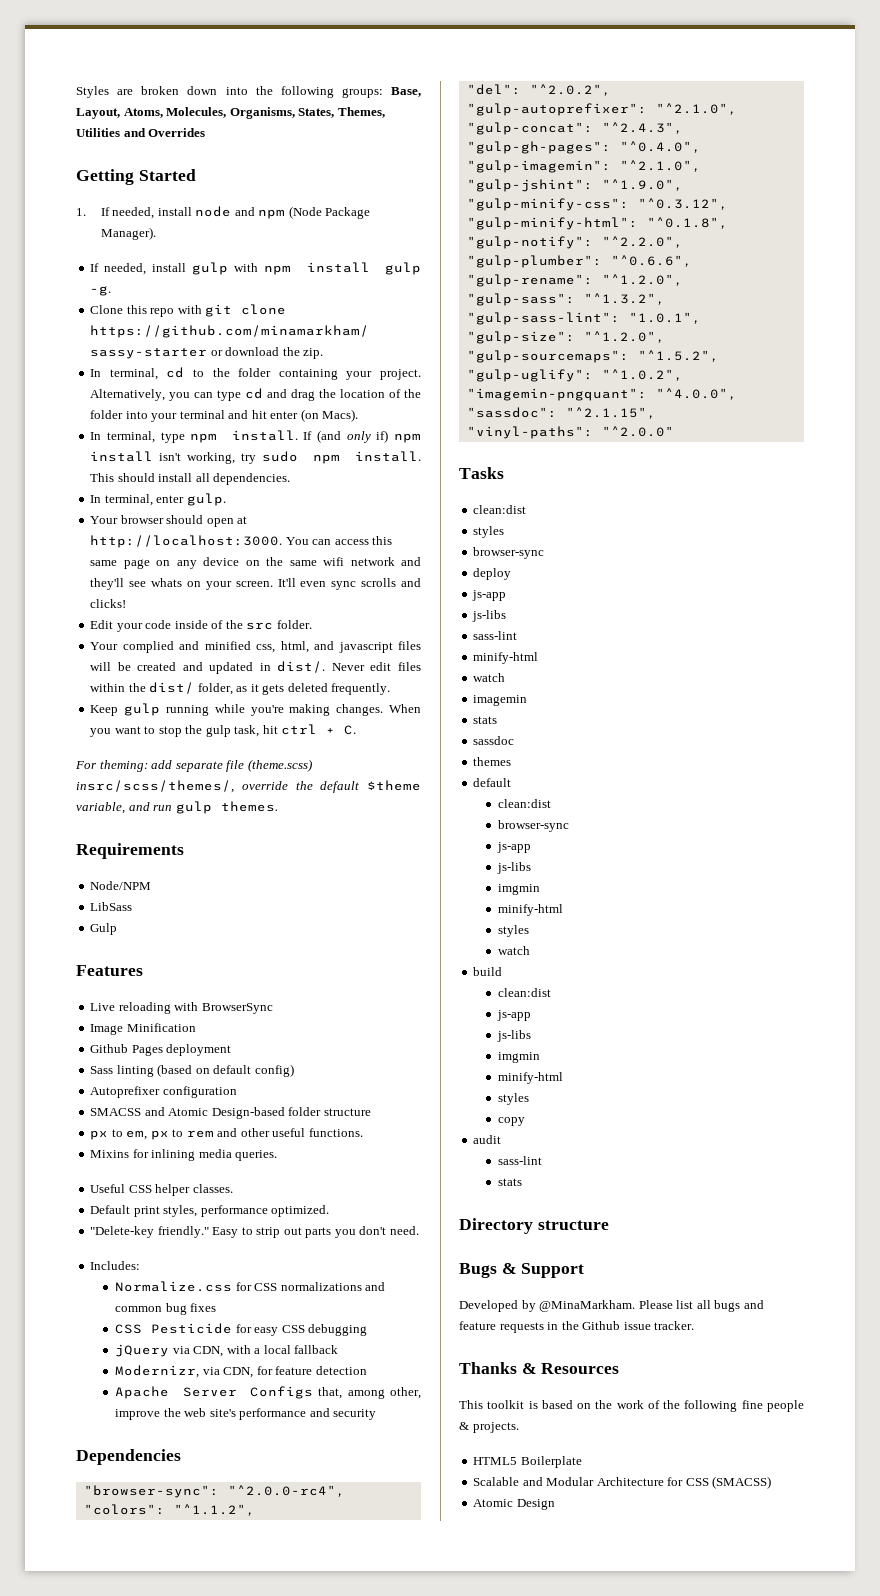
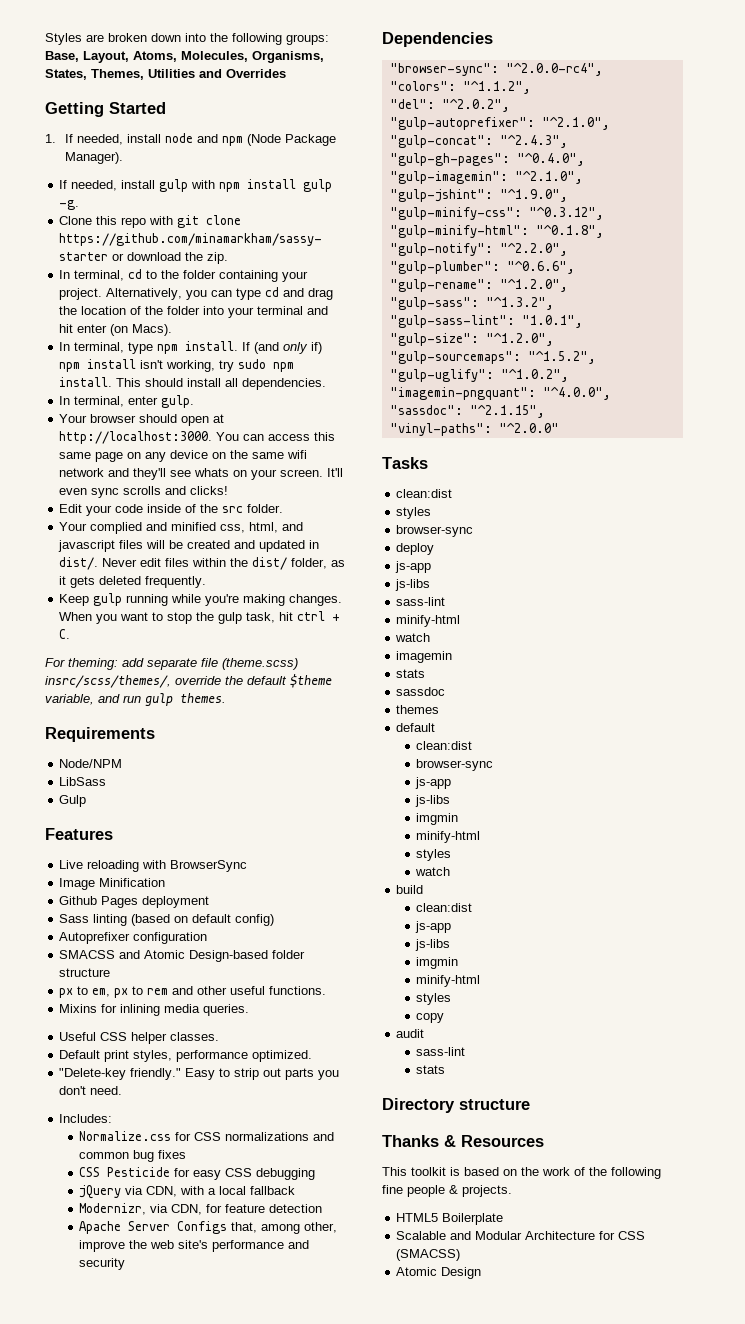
- Bugs & Support
- Developed by @MinaMarkham. Please list all bugs and feature requests in the Github issue tracker.

